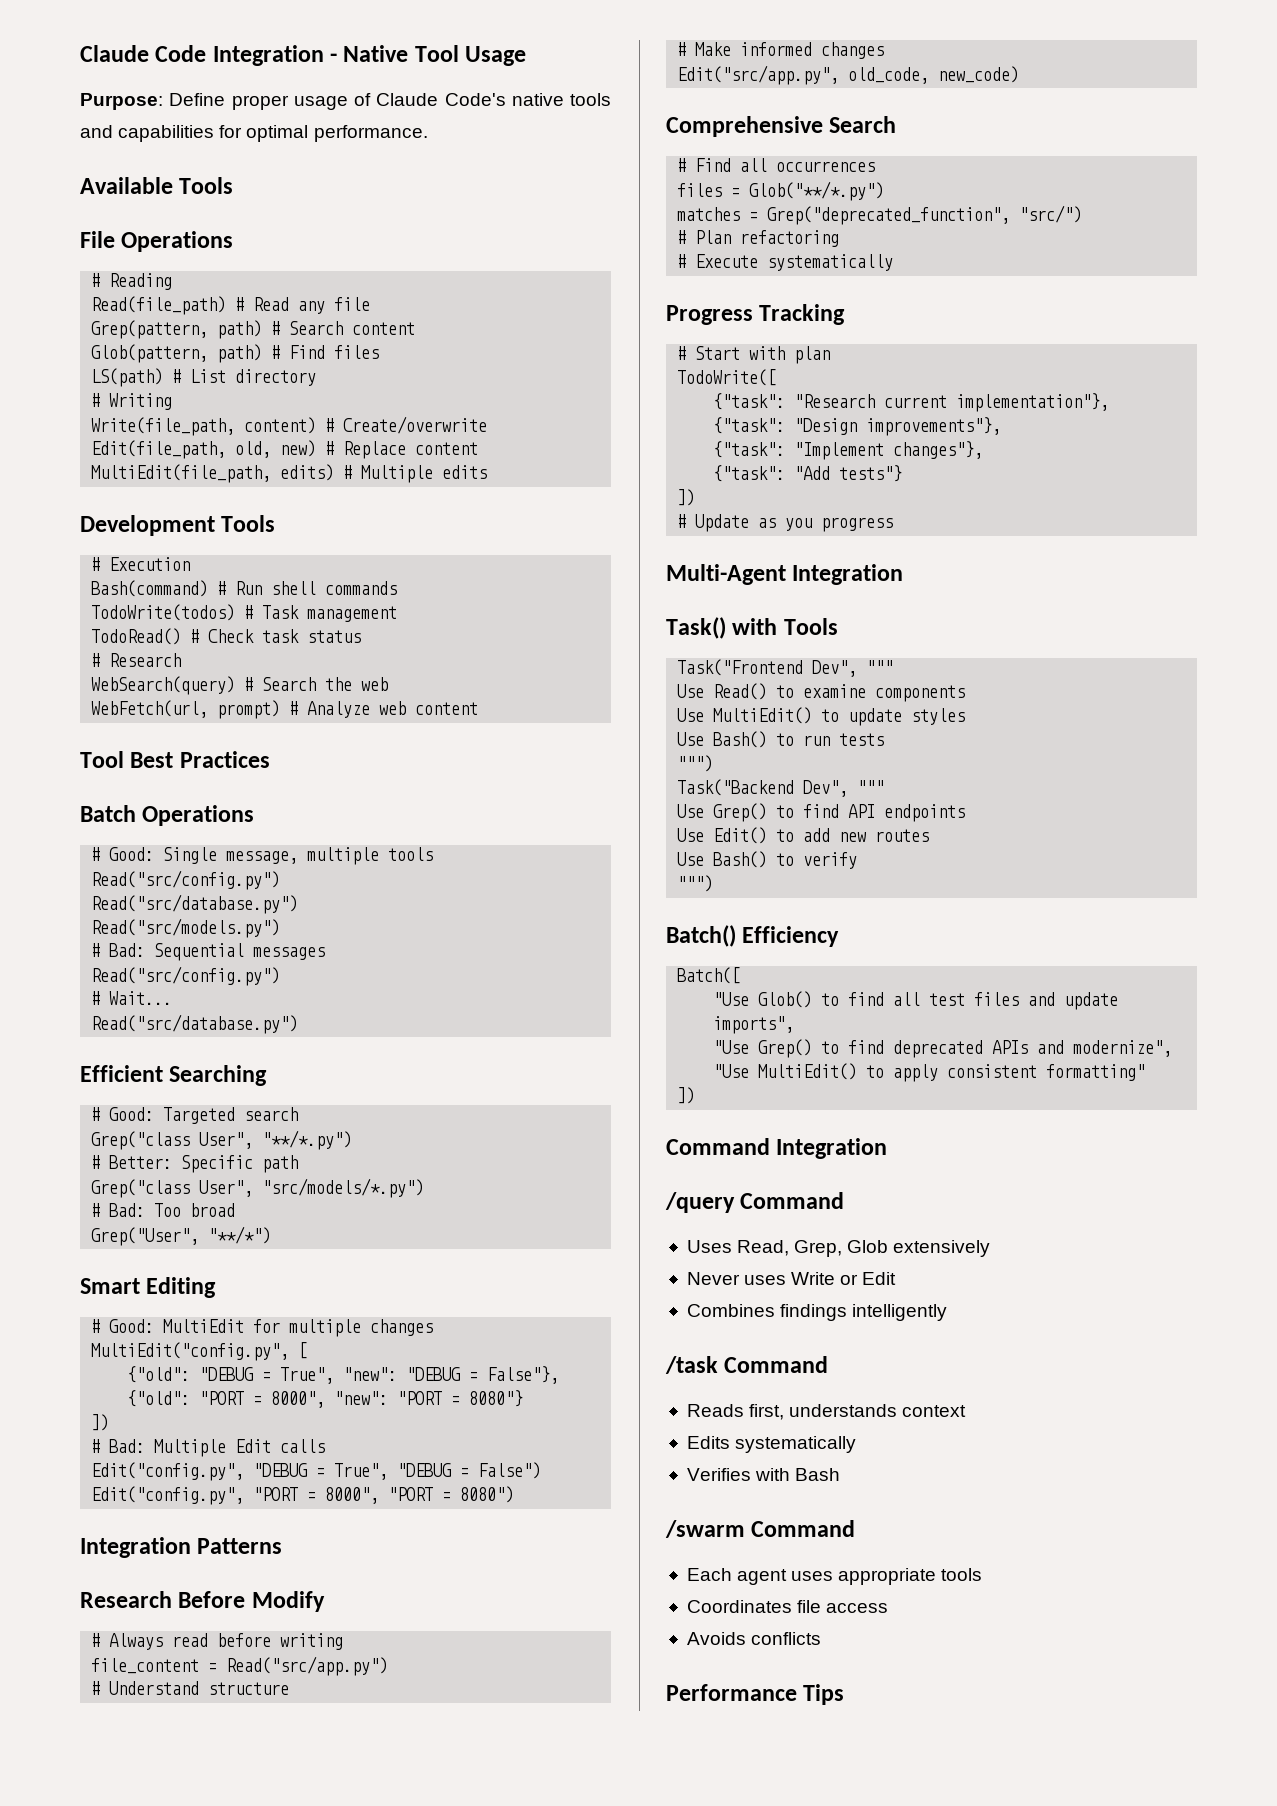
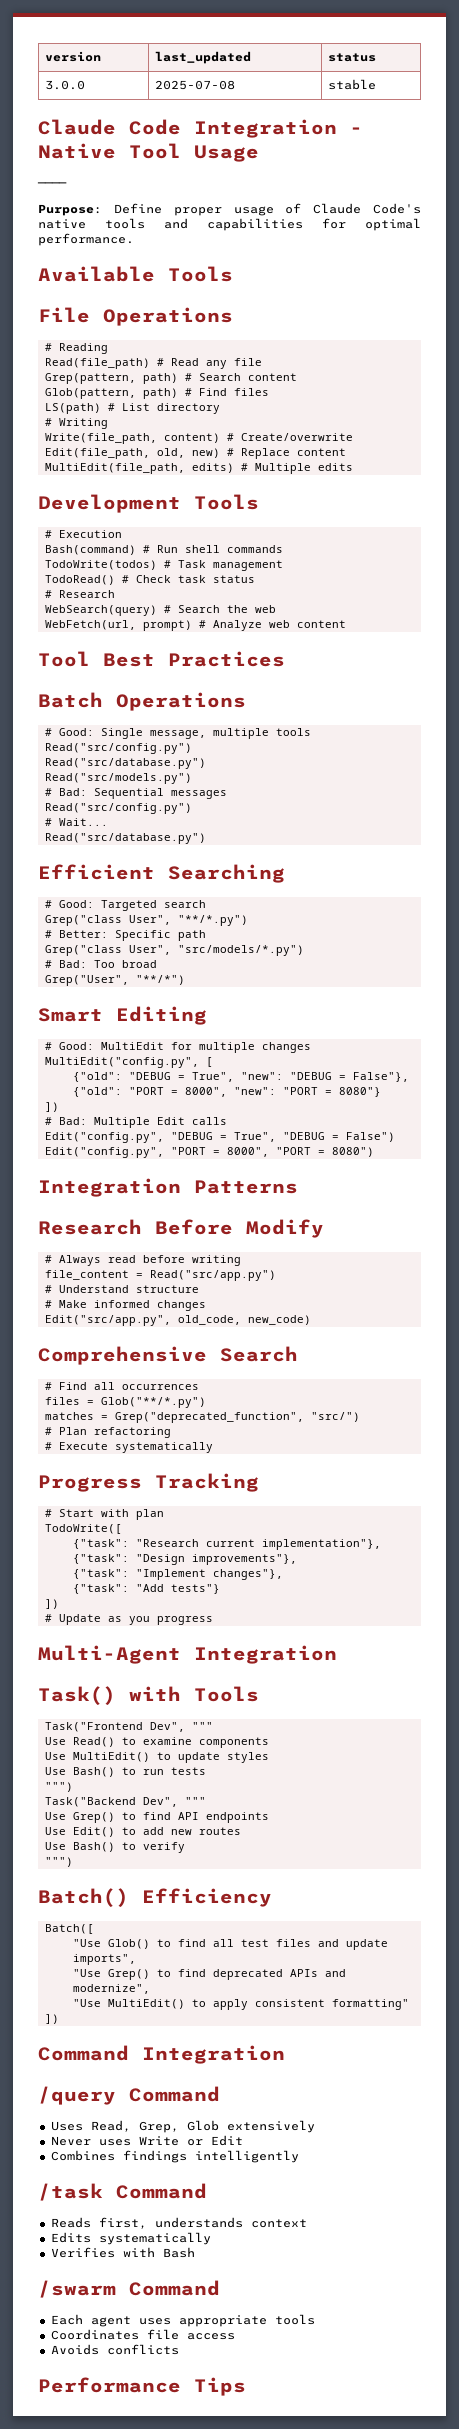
+ version | last_updated | status
+ 3.0.0 | 2025-07-08 | stable
+ ────

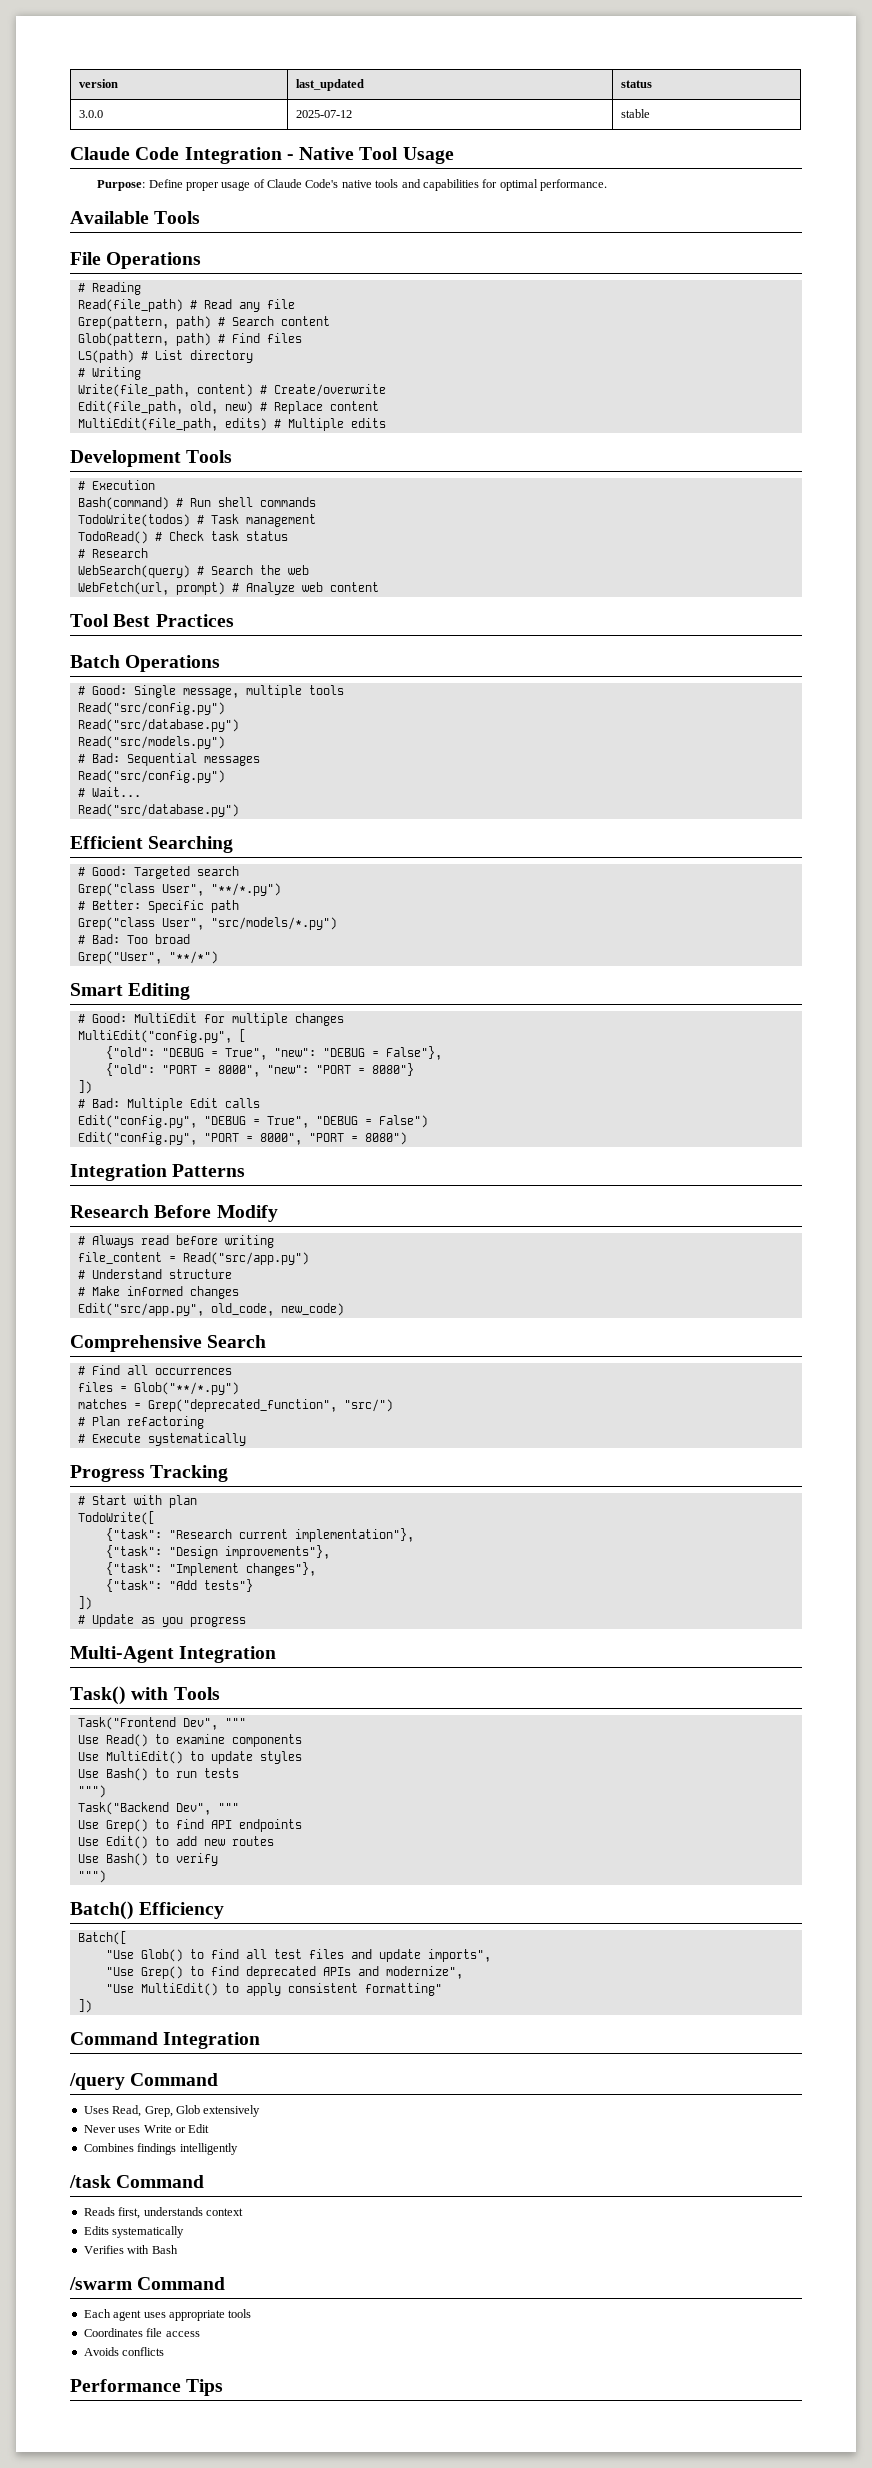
- 3.0.0 | 2025-07-08 | stable
+ 3.0.0 | 2025-07-12 | stable
- ────

